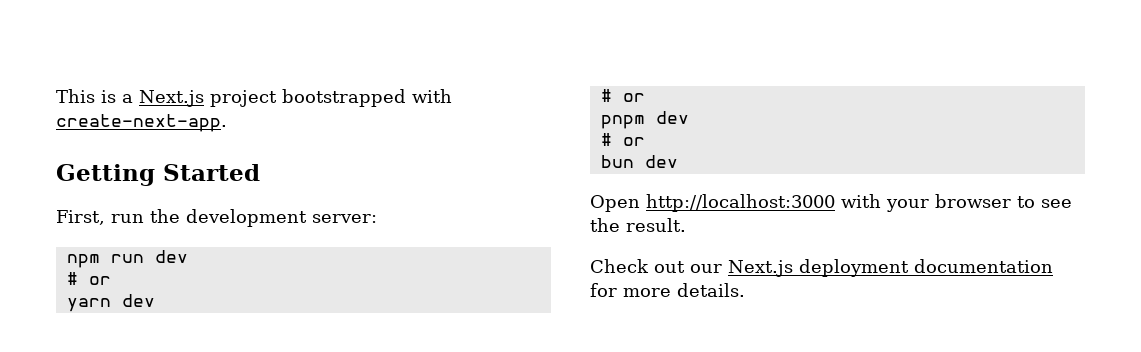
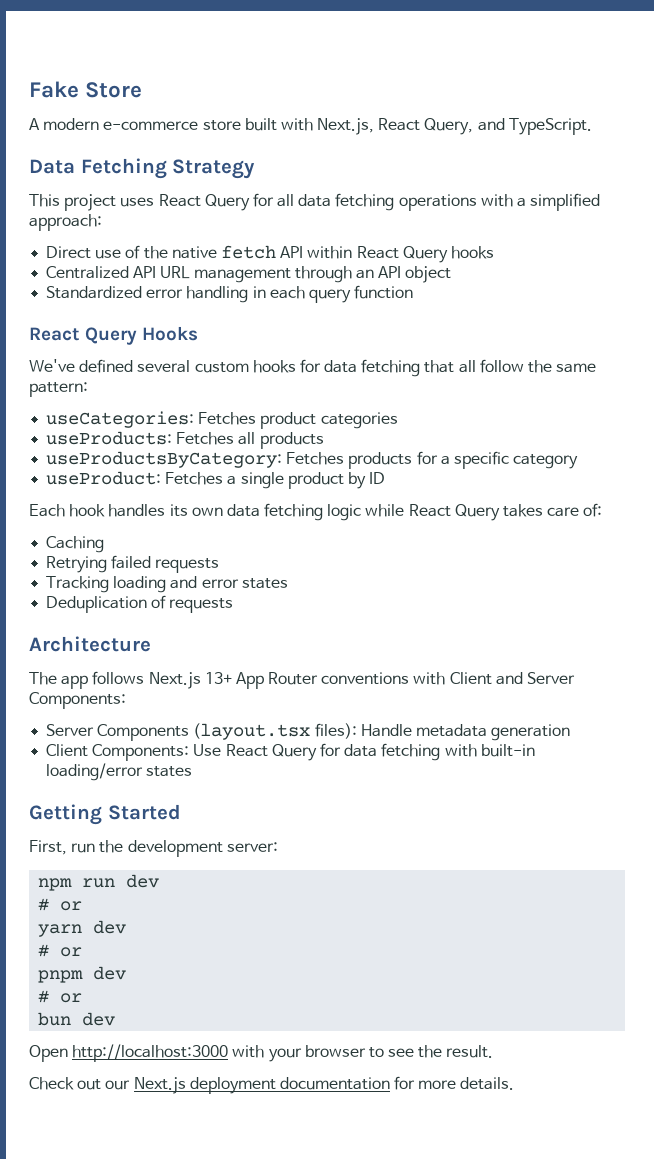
- This is a Next.js project bootstrapped with create-next-app.
+ Fake Store
+ A modern e-commerce store built with Next.js, React Query, and TypeScript.
+ Data Fetching Strategy
+ This project uses React Query for all data fetching operations with a simplified approach:
+ Direct use of the native fetch API within React Query hooks
+ Centralized API URL management through an API object
+ Standardized error handling in each query function
+ React Query Hooks
+ We've defined several custom hooks for data fetching that all follow the same pattern:
+ useCategories: Fetches product categories
+ useProducts: Fetches all products
+ useProductsByCategory: Fetches products for a specific category
+ useProduct: Fetches a single product by ID
+ Each hook handles its own data fetching logic while React Query takes care of:
+ Caching
+ Retrying failed requests
+ Tracking loading and error states
+ Deduplication of requests
+ Architecture
+ The app follows Next.js 13+ App Router conventions with Client and Server Components:
+ Server Components (layout.tsx files): Handle metadata generation
+ Client Components: Use React Query for data fetching with built-in loading/error states

